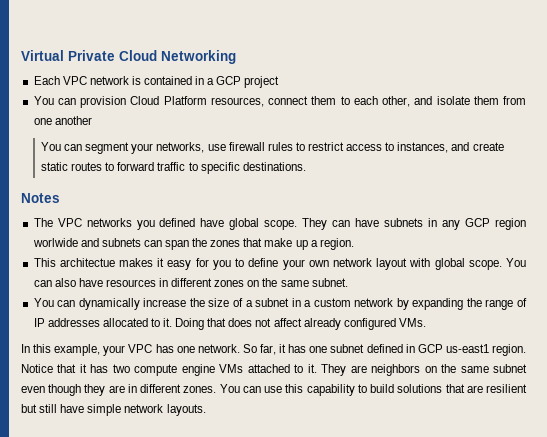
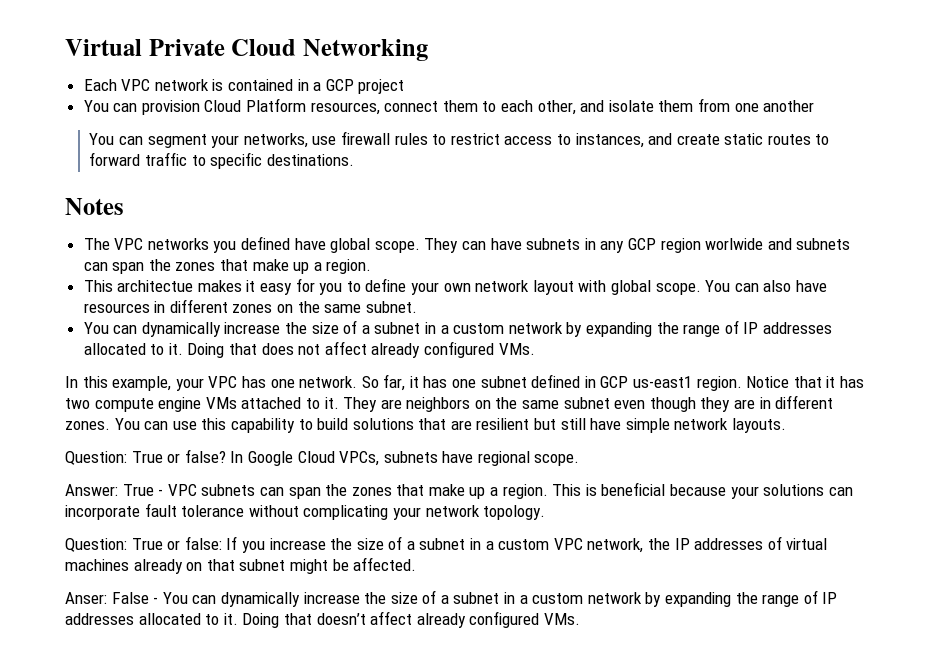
+ Question: True or false? In Google Cloud VPCs, subnets have regional scope.
+ Answer: True - VPC subnets can span the zones that make up a region. This is beneficial because your solutions can incorporate fault tolerance without complicating your network topology.
+ Question: True or false: If you increase the size of a subnet in a custom VPC network, the IP addresses of virtual machines already on that subnet might be affected.
+ Anser: False - You can dynamically increase the size of a subnet in a custom network by expanding the range of IP addresses allocated to it. Doing that doesn’t affect already configured VMs.

